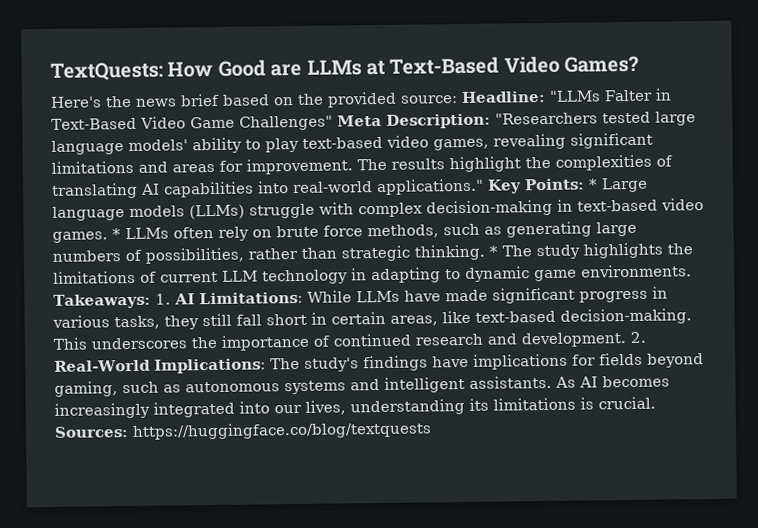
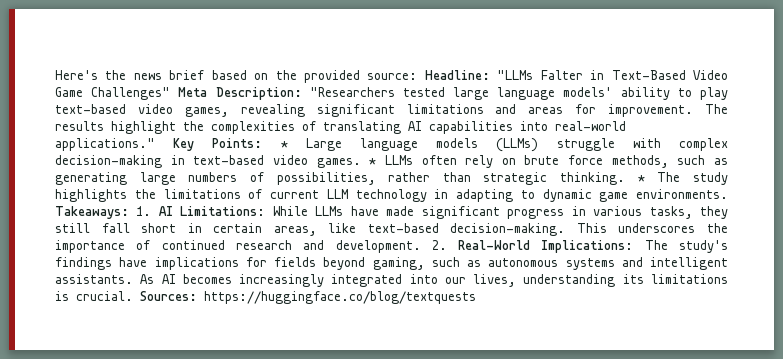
- TextQuests: How Good are LLMs at Text-Based Video Games?

